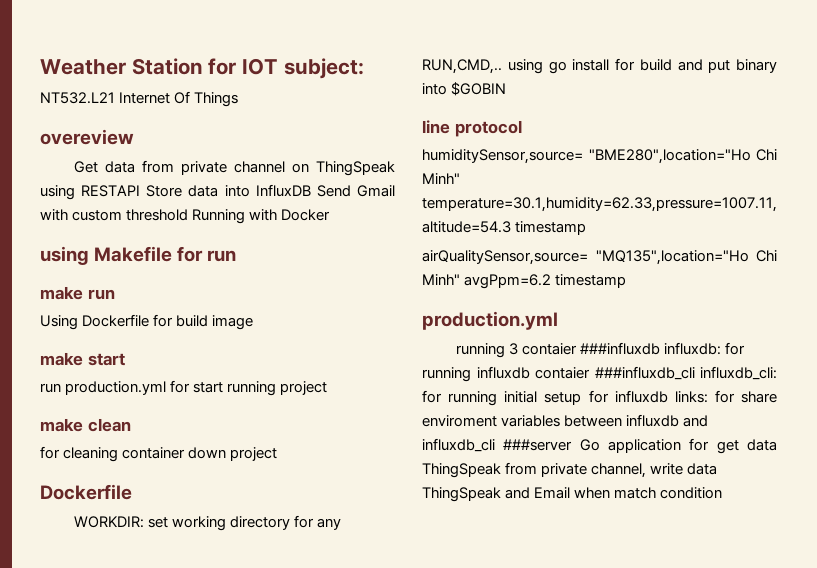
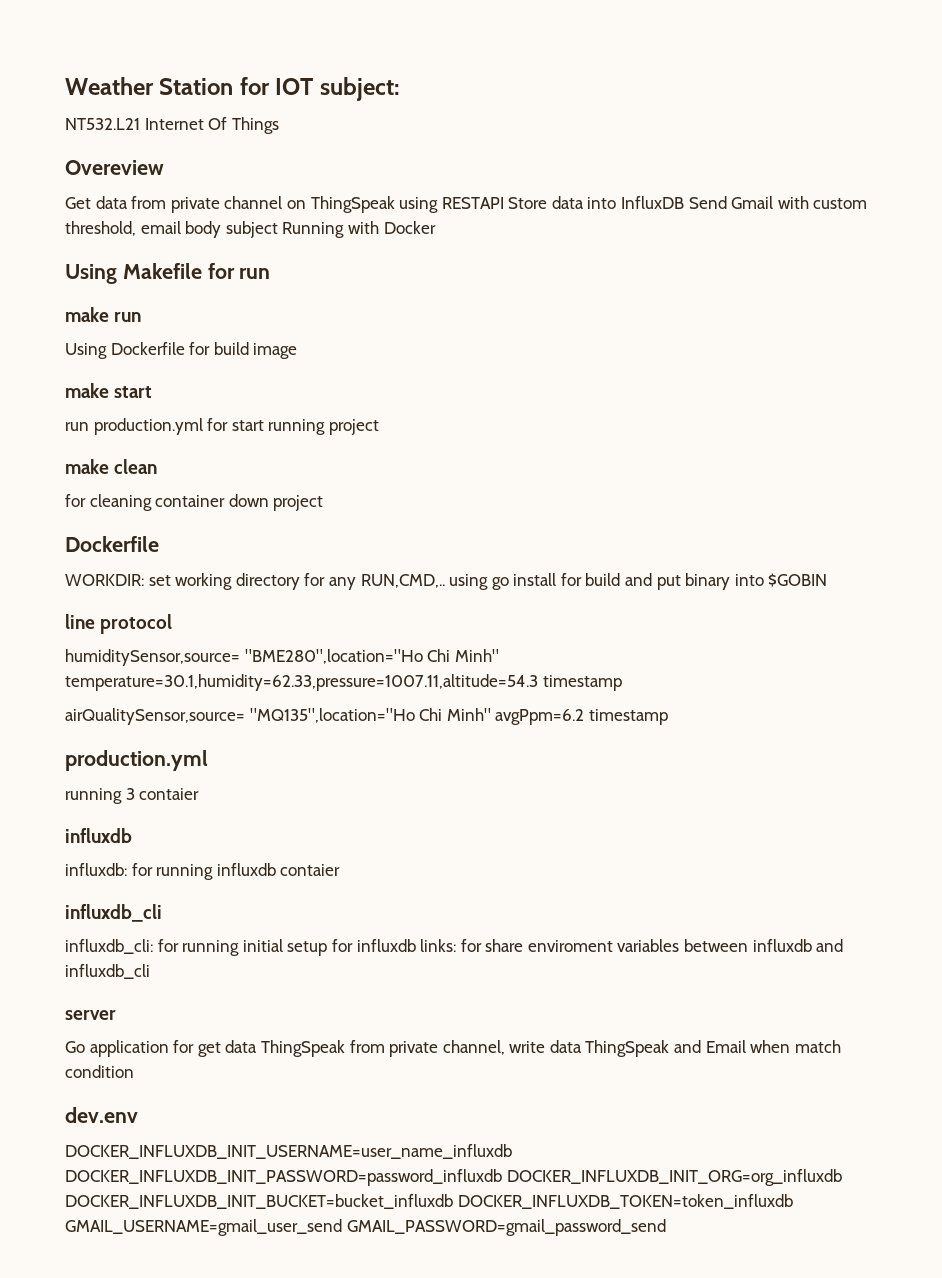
- overeview
+ Overeview
- Get data from private channel on ThingSpeak using RESTAPI Store data into InfluxDB Send Gmail with custom threshold Running with Docker
+ Get data from private channel on ThingSpeak using RESTAPI Store data into InfluxDB Send Gmail with custom threshold, email body subject Running with Docker
- using Makefile for run
+ Using Makefile for run
- running 3 contaier ###influxdb influxdb: for running influxdb contaier ###influxdb_cli influxdb_cli: for running initial setup for influxdb links: for share enviroment variables between influxdb and influxdb_cli ###server Go application for get data ThingSpeak from private channel, write data ThingSpeak and Email when match condition
+ running 3 contaier
+ influxdb
+ influxdb: for running influxdb contaier
+ influxdb_cli
+ influxdb_cli: for running initial setup for influxdb links: for share enviroment variables between influxdb and influxdb_cli
+ server
+ Go application for get data ThingSpeak from private channel, write data ThingSpeak and Email when match condition
+ dev.env
+ DOCKER_INFLUXDB_INIT_USERNAME=user_name_influxdb DOCKER_INFLUXDB_INIT_PASSWORD=password_influxdb DOCKER_INFLUXDB_INIT_ORG=org_influxdb DOCKER_INFLUXDB_INIT_BUCKET=bucket_influxdb DOCKER_INFLUXDB_TOKEN=token_influxdb GMAIL_USERNAME=gmail_user_send GMAIL_PASSWORD=gmail_password_send

